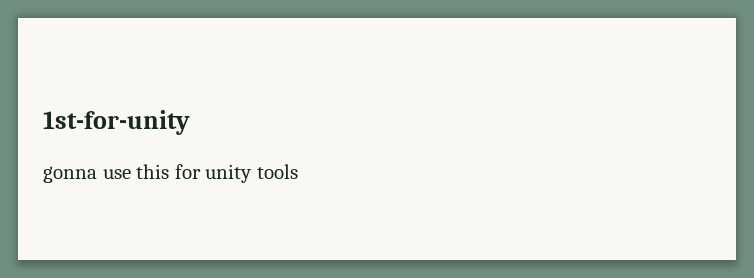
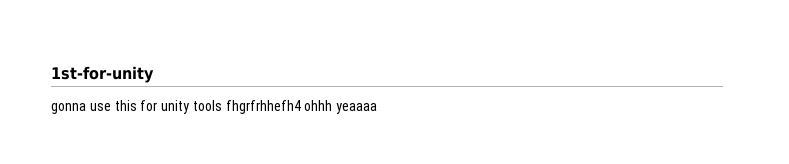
- gonna use this for unity tools
+ gonna use this for unity tools fhgrfrhhefh4 ohhh yeaaaa

